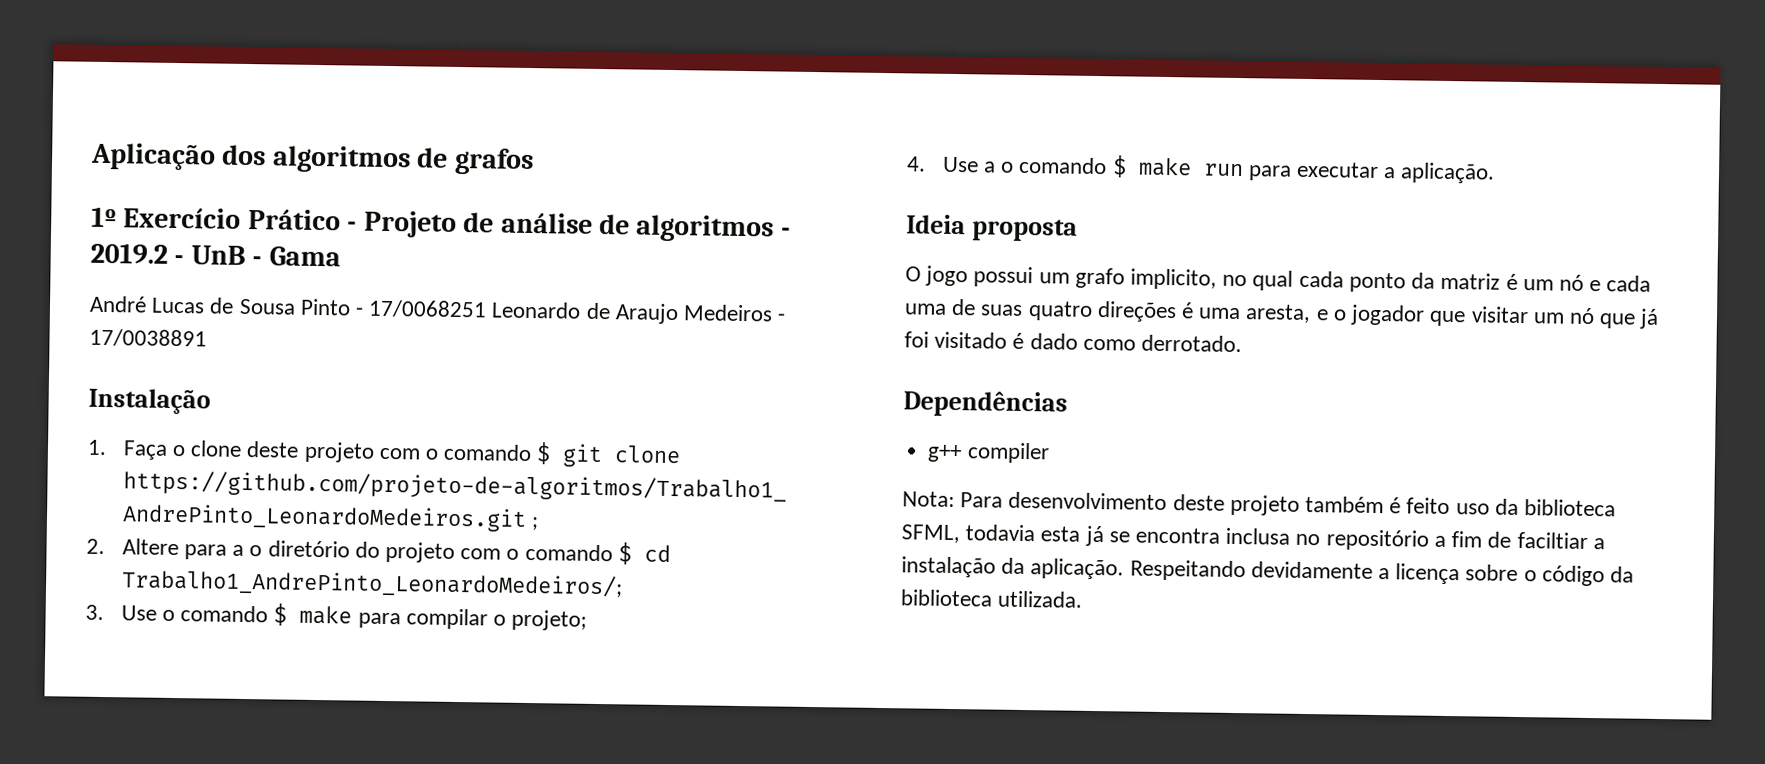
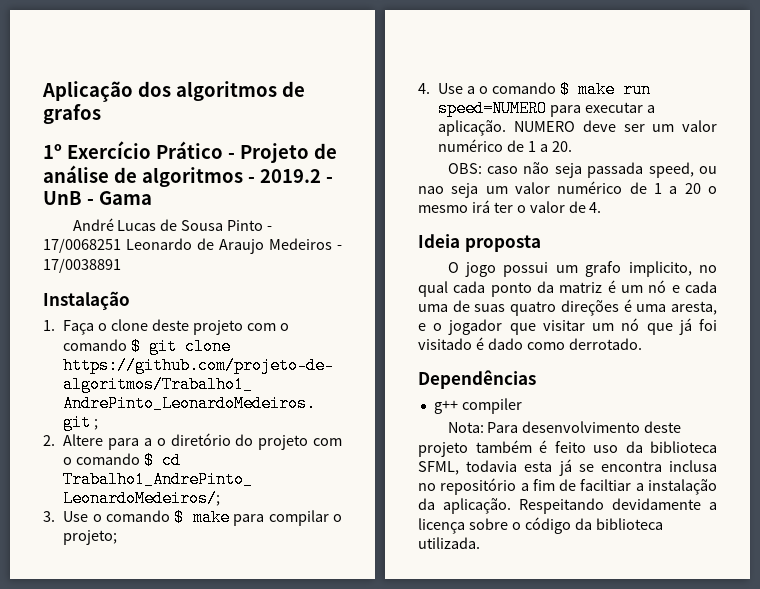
- 4. Use a o comando $ make run para executar a aplicação.
+ 4. Use a o comando $ make run speed=NUMERO para executar a aplicação. NUMERO deve ser um valor numérico de 1 a 20.
+ OBS: caso não seja passada speed, ou nao seja um valor numérico de 1 a 20 o mesmo irá ter o valor de 4.

